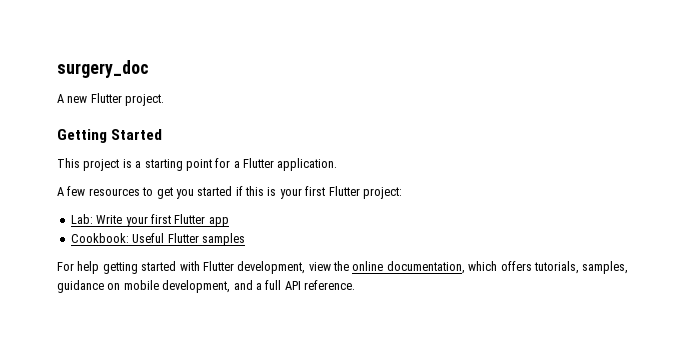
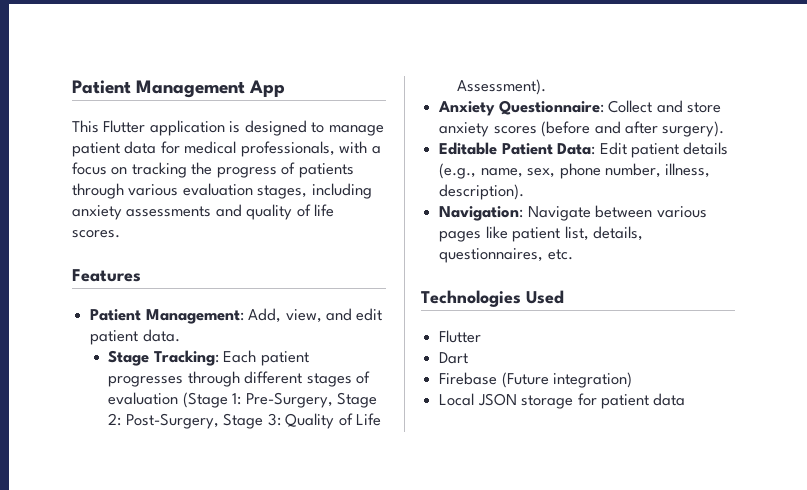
- surgery_doc
- A new Flutter project.
- Getting Started
- This project is a starting point for a Flutter application.
- A few resources to get you started if this is your first Flutter project:
- Lab: Write your first Flutter app
- Cookbook: Useful Flutter samples
- For help getting started with Flutter development, view the online documentation, which offers tutorials, samples, guidance on mobile development, and a full API reference.
+ Patient Management App
+ This Flutter application is designed to manage patient data for medical professionals, with a focus on tracking the progress of patients through various evaluation stages, including anxiety assessments and quality of life scores.
+ Features
+ Patient Management: Add, view, and edit patient data.
+ Stage Tracking: Each patient progresses through different stages of evaluation (Stage 1: Pre-Surgery, Stage 2: Post-Surgery, Stage 3: Quality of Life Assessment).
+ Anxiety Questionnaire: Collect and store anxiety scores (before and after surgery).
+ Editable Patient Data: Edit patient details (e.g., name, sex, phone number, illness, description).
+ Navigation: Navigate between various pages like patient list, details, questionnaires, etc.
+ Technologies Used
+ Flutter
+ Dart
+ Firebase (Future integration)
+ Local JSON storage for patient data

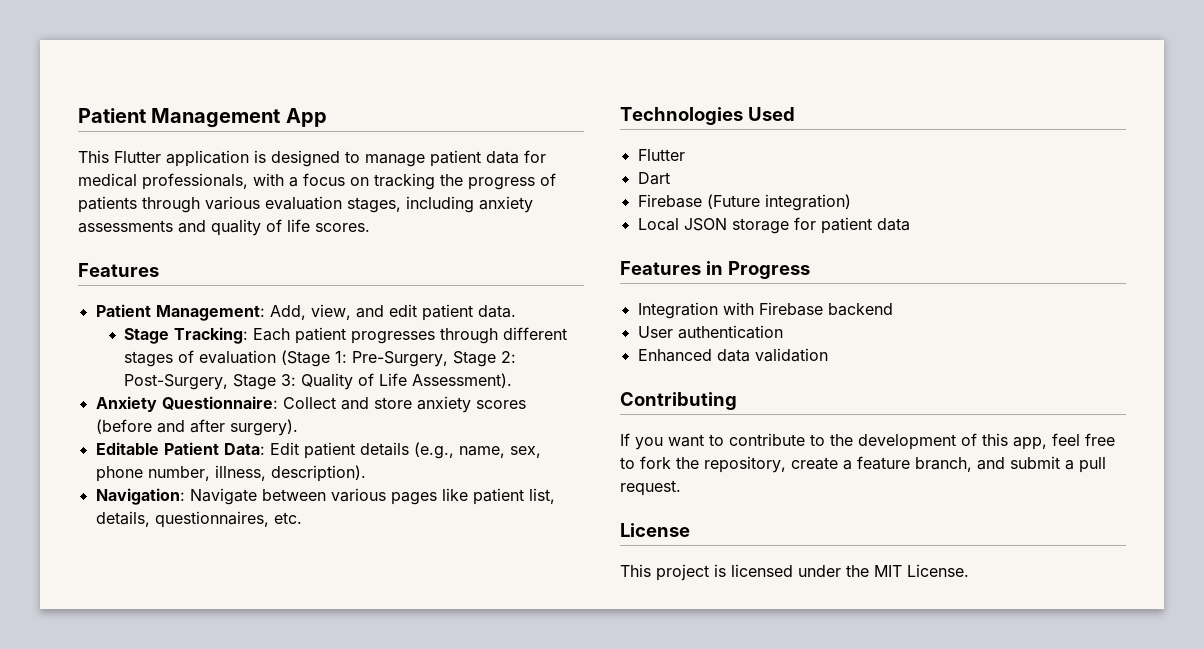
+ Features in Progress
+ Integration with Firebase backend
+ User authentication
+ Enhanced data validation
+ Contributing
+ If you want to contribute to the development of this app, feel free to fork the repository, create a feature branch, and submit a pull request.
+ License
+ This project is licensed under the MIT License.

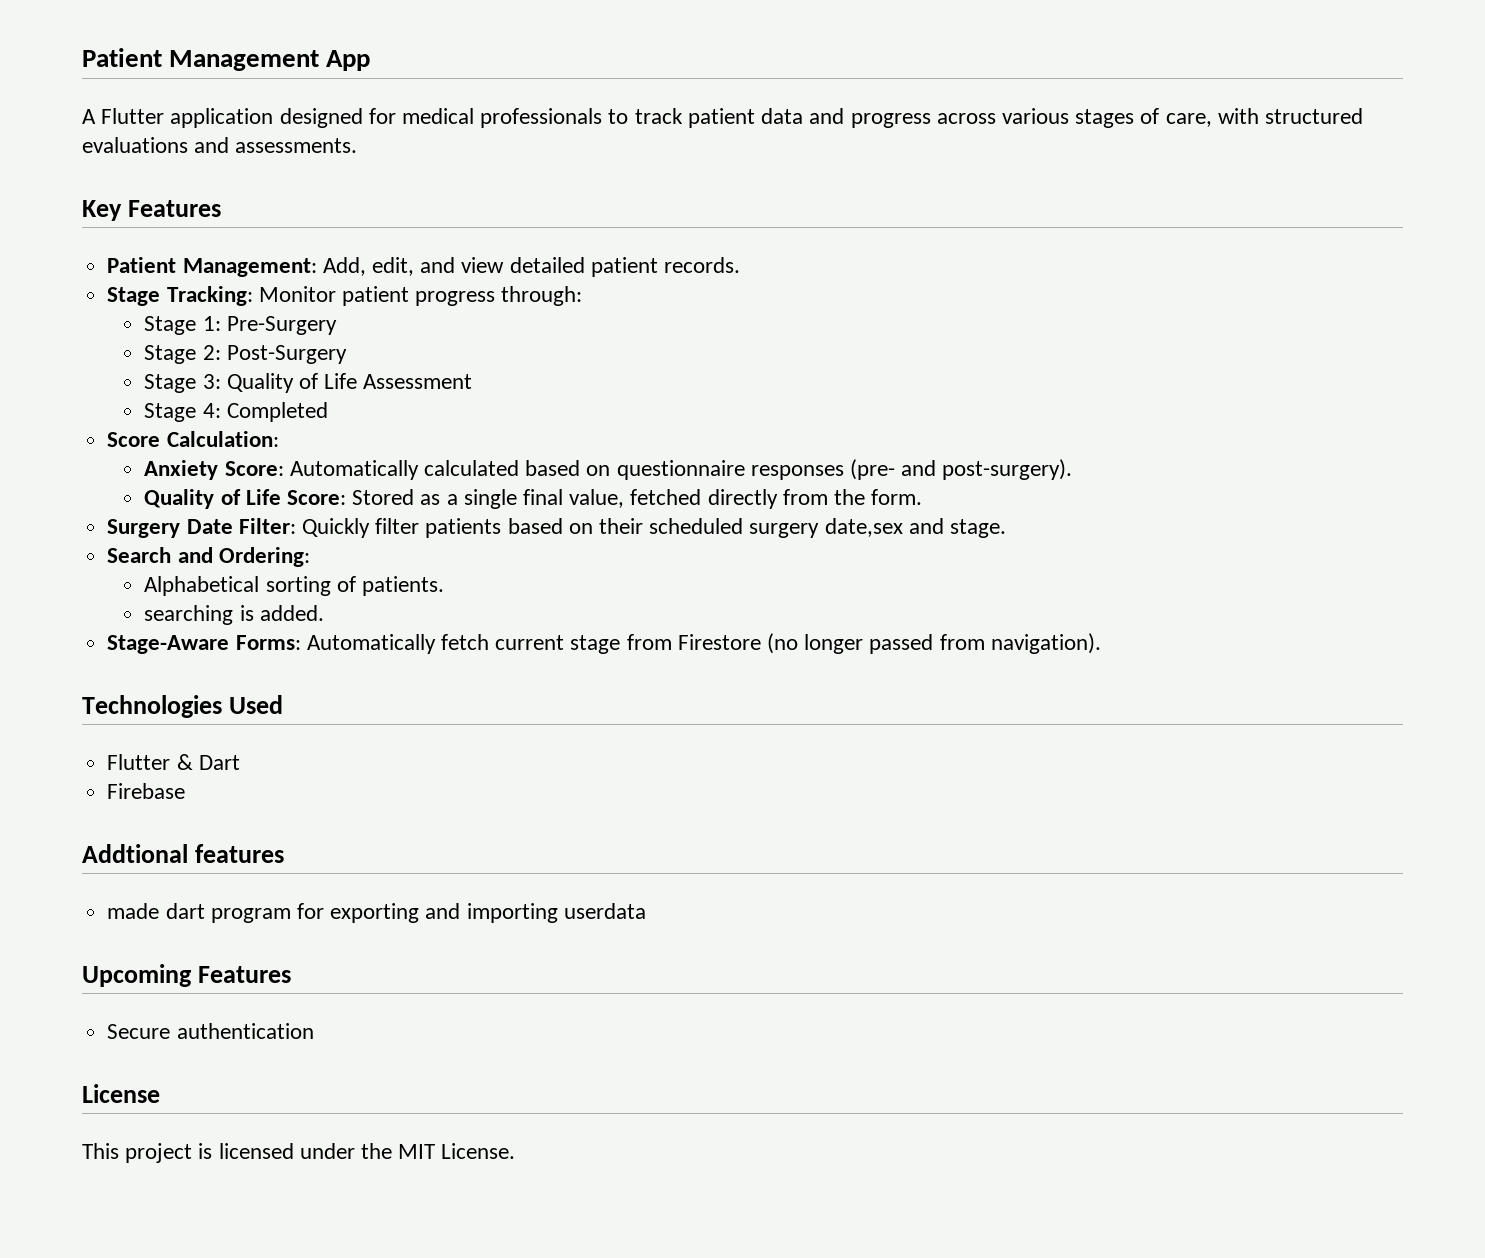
- This Flutter application is designed to manage patient data for medical professionals, with a focus on tracking the progress of patients through various evaluation stages, including anxiety assessments and quality of life scores.
- Features
- Patient Management: Add, view, and edit patient data.
- Stage Tracking: Each patient progresses through different stages of evaluation (Stage 1: Pre-Surgery, Stage 2: Post-Surgery, Stage 3: Quality of Life Assessment).
- Anxiety Questionnaire: Collect and store anxiety scores (before and after surgery).
- Editable Patient Data: Edit patient details (e.g., name, sex, phone number, illness, description).
- Navigation: Navigate between various pages like patient list, details, questionnaires, etc.
+ A Flutter application designed for medical professionals to track patient data and progress across various stages of care, with structured evaluations and assessments.
+ Key Features
+ Patient Management: Add, edit, and view detailed patient records.
+ Stage Tracking: Monitor patient progress through:
+ Stage 1: Pre-Surgery
+ Stage 2: Post-Surgery
+ Stage 3: Quality of Life Assessment
+ Stage 4: Completed
+ Score Calculation:
+ Anxiety Score: Automatically calculated based on questionnaire responses (pre- and post-surgery).
+ Quality of Life Score: Stored as a single final value, fetched directly from the form.
+ Surgery Date Filter: Quickly filter patients based on their scheduled surgery date,sex and stage.
+ Search and Ordering:
+ Alphabetical sorting of patients.
+ searching is added.
+ Stage-Aware Forms: Automatically fetch current stage from Firestore (no longer passed from navigation).
  Technologies Used
- Flutter
- Dart
+ Flutter & Dart
- Firebase (Future integration)
- Local JSON storage for patient data
- Features in Progress
- Integration with Firebase backend
- User authentication
- Enhanced data validation
- Contributing
- If you want to contribute to the development of this app, feel free to fork the repository, create a feature branch, and submit a pull request.
+ Firebase
+ Addtional features
+ made dart program for exporting and importing userdata
+ Upcoming Features
+ Secure authentication

